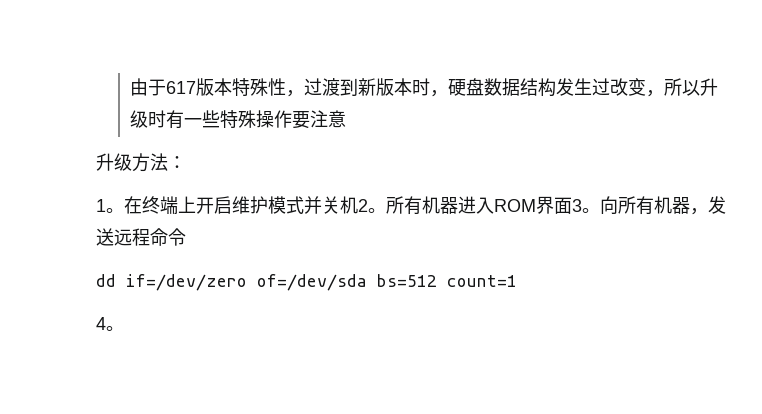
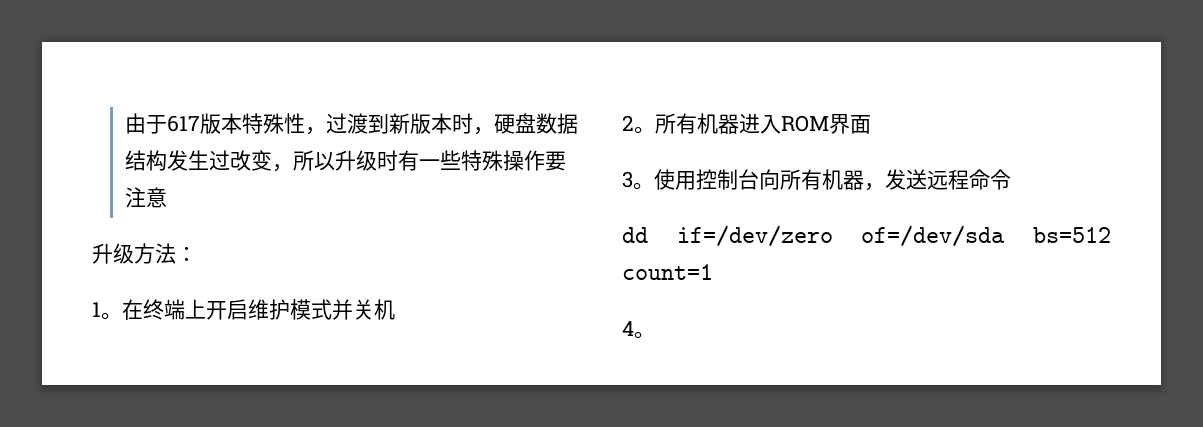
- 在终端上开启维护模式并关机2。
+ 在终端上开启维护模式并关机
+ 2。
- 所有机器进入ROM界面3。向所有机器，发送远程命令
+ 所有机器进入ROM界面
+ 3。使用控制台向所有机器，发送远程命令

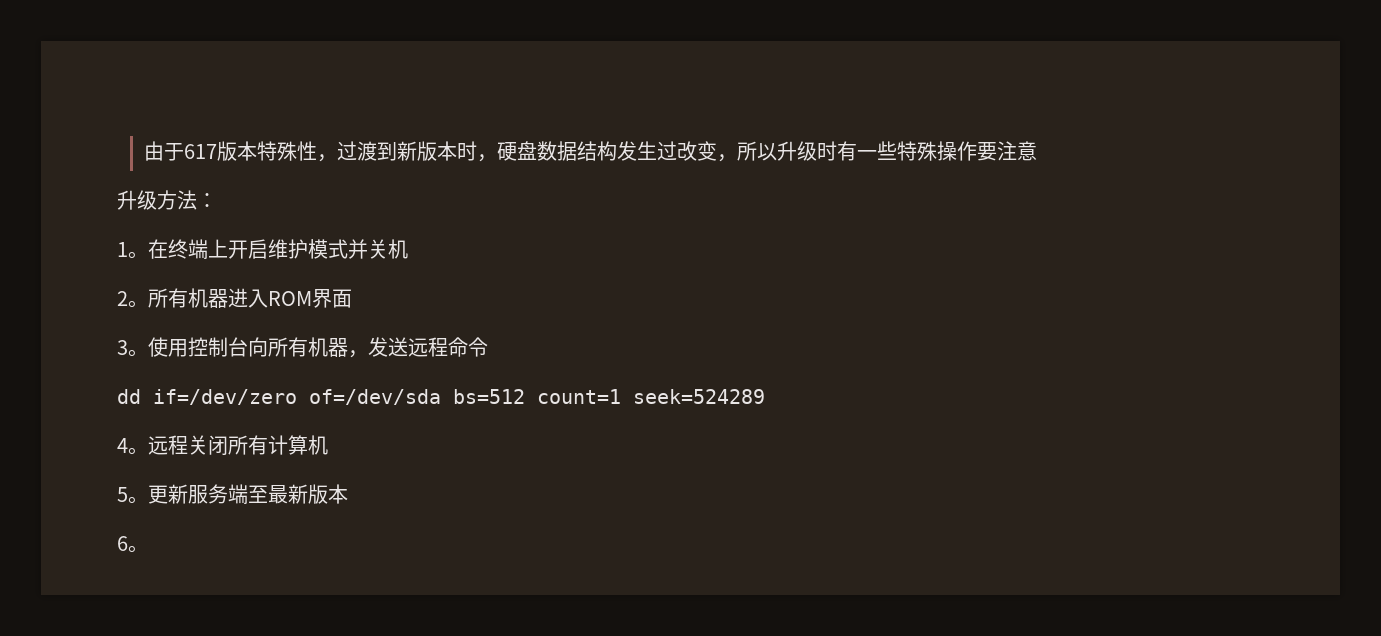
- dd if=/dev/zero of=/dev/sda bs=512 count=1
+ dd if=/dev/zero of=/dev/sda bs=512 count=1 seek=524289
+ 远程关闭所有计算机
+ 5。更新服务端至最新版本
+ 6。

